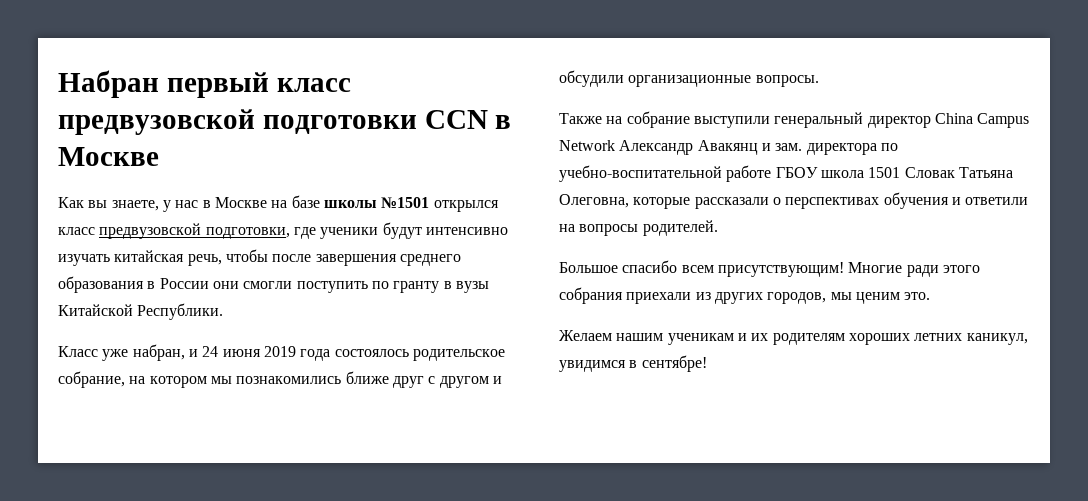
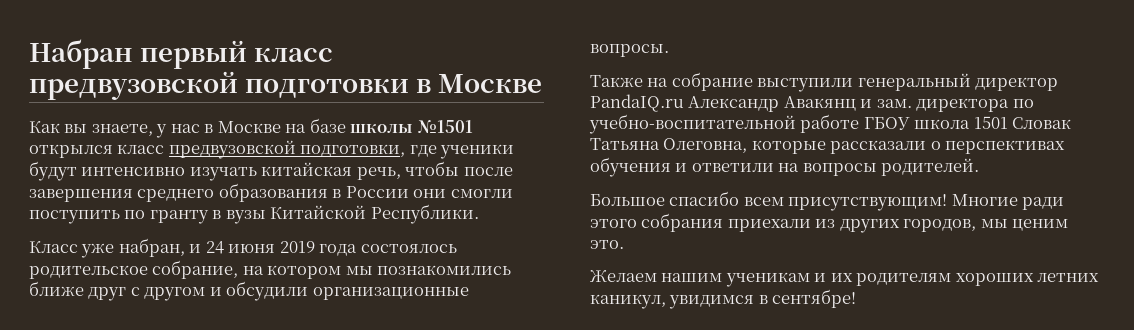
- Набран первый класс предвузовской подготовки CCN в Москве
+ Набран первый класс предвузовской подготовки в Москве
- Также на собрание выступили генеральный директор China Campus Network Александр Авакянц и зам. директора по учебно-воспитательной работе ГБОУ школа 1501 Словак Татьяна Олеговна, которые рассказали о перспективах обучения и ответили на вопросы родителей.
+ Также на собрание выступили генеральный директор PandaIQ.ru Александр Авакянц и зам. директора по учебно-воспитательной работе ГБОУ школа 1501 Словак Татьяна Олеговна, которые рассказали о перспективах обучения и ответили на вопросы родителей.

